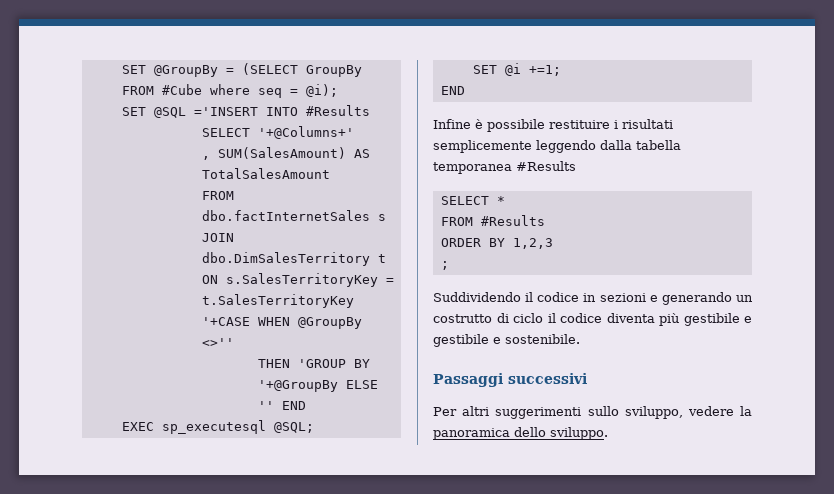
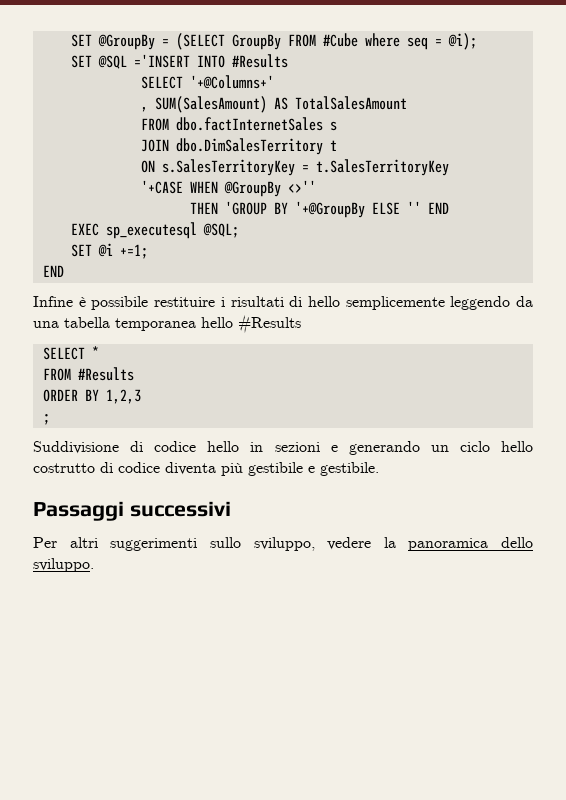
- Infine è possibile restituire i risultati semplicemente leggendo dalla tabella temporanea #Results
+ Infine è possibile restituire i risultati di hello semplicemente leggendo da una tabella temporanea hello #Results
- Suddividendo il codice in sezioni e generando un costrutto di ciclo il codice diventa più gestibile e gestibile e sostenibile.
+ Suddivisione di codice hello in sezioni e generando un ciclo hello costrutto di codice diventa più gestibile e gestibile.

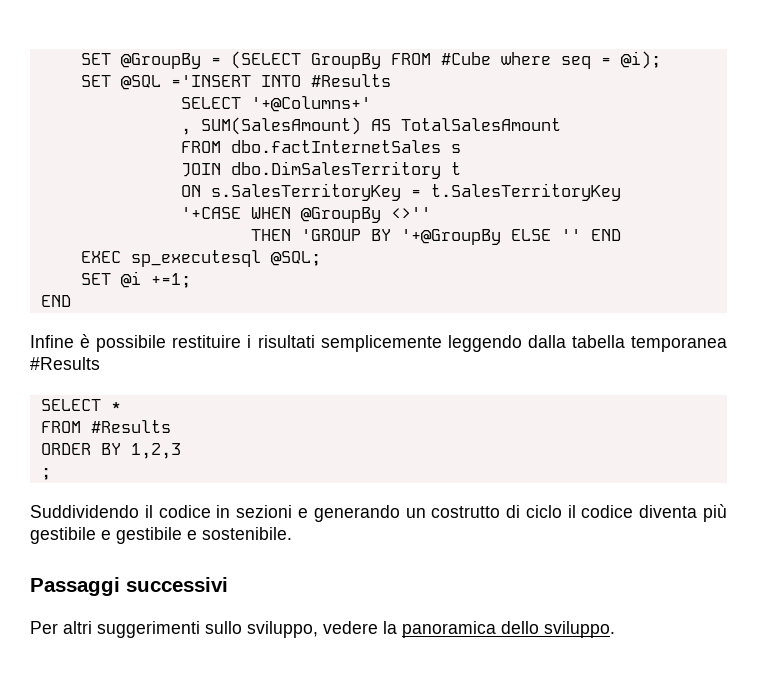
- Infine è possibile restituire i risultati di hello semplicemente leggendo da una tabella temporanea hello #Results
+ Infine è possibile restituire i risultati semplicemente leggendo dalla tabella temporanea #Results
- Suddivisione di codice hello in sezioni e generando un ciclo hello costrutto di codice diventa più gestibile e gestibile.
+ Suddividendo il codice in sezioni e generando un costrutto di ciclo il codice diventa più gestibile e gestibile e sostenibile.

